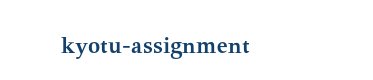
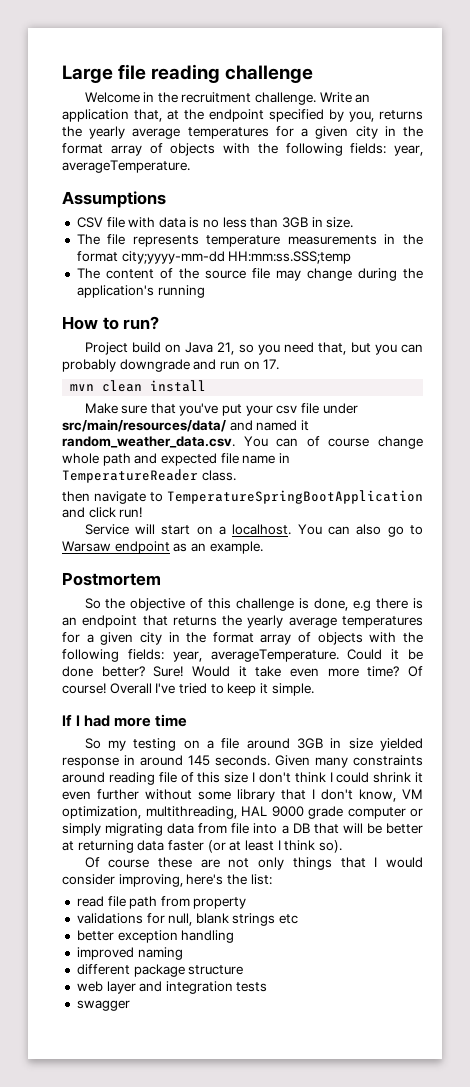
- kyotu-assignment
+ Large file reading challenge
+ Welcome in the recruitment challenge. Write an application that, at the endpoint specified by you, returns the yearly average temperatures for a given city in the format array of objects with the following fields: year, averageTemperature.
+ Assumptions
+ CSV file with data is no less than 3GB in size.
+ The file represents temperature measurements in the format city;yyyy-mm-dd HH:mm:ss.SSS;temp
+ The content of the source file may change during the application's running
+ How to run?
+ Project build on Java 21, so you need that, but you can probably downgrade and run on 17.
+ mvn clean install
+ Make sure that you've put your csv file under src/main/resources/data/ and named it random_weather_data.csv. You can of course change whole path and expected file name in TemperatureReader class.
+ then navigate to TemperatureSpringBootApplication and click run!
+ Service will start on a localhost. You can also go to Warsaw endpoint as an example.
+ Postmortem
+ So the objective of this challenge is done, e.g there is an endpoint that returns the yearly average temperatures for a given city in the format array of objects with the following fields: year, averageTemperature. Could it be done better? Sure! Would it take even more time? Of course! Overall I've tried to keep it simple.
+ If I had more time
+ So my testing on a file around 3GB in size yielded response in around 145 seconds. Given many constraints around reading file of this size I don't think I could shrink it even further without some library that I don't know, VM optimization, multithreading, HAL 9000 grade computer or simply migrating data from file into a DB that will be better at returning data faster (or at least I think so).
+ Of course these are not only things that I would consider improving, here's the list:
+ read file path from property
+ validations for null, blank strings etc
+ better exception handling
+ improved naming
+ different package structure
+ web layer and integration tests
+ swagger

